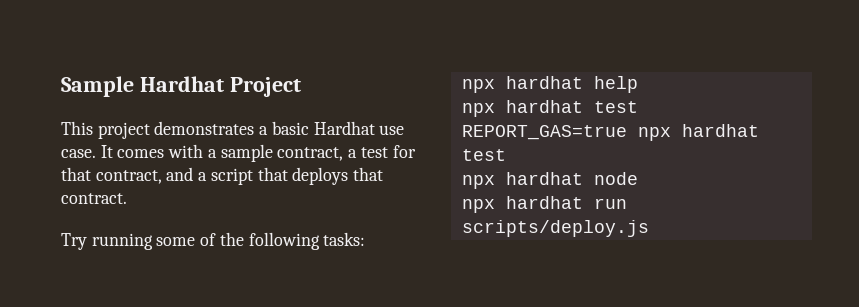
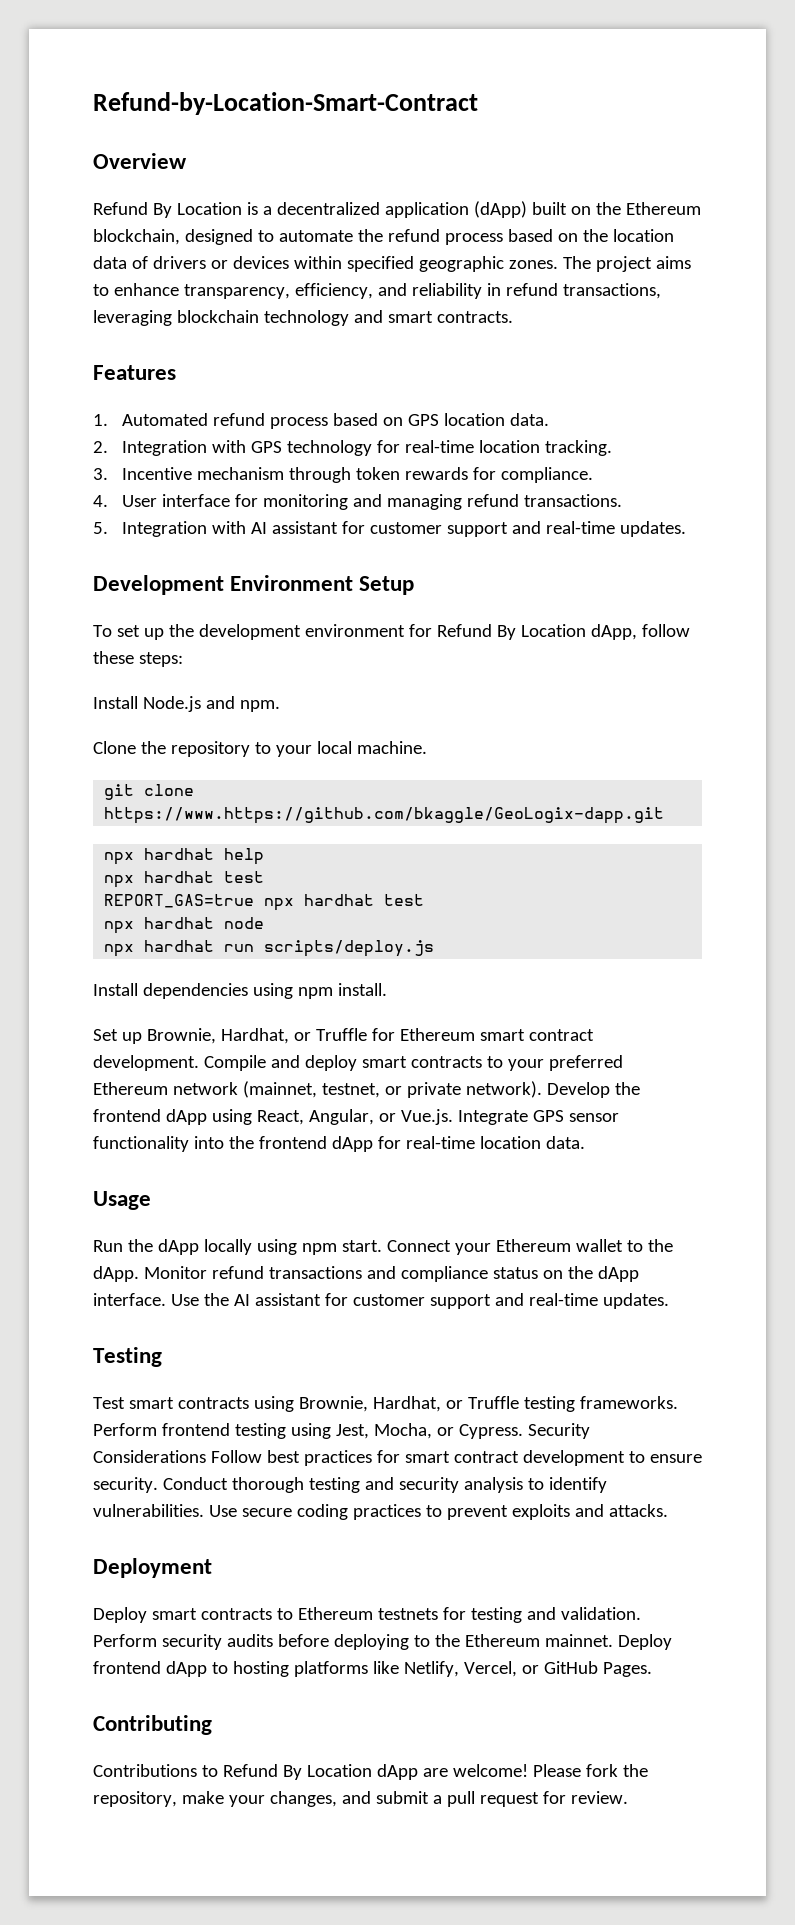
- Sample Hardhat Project
- This project demonstrates a basic Hardhat use case. It comes with a sample contract, a test for that contract, and a script that deploys that contract.
- Try running some of the following tasks:
+ Refund-by-Location-Smart-Contract
+ Overview
+ Refund By Location is a decentralized application (dApp) built on the Ethereum blockchain, designed to automate the refund process based on the location data of drivers or devices within specified geographic zones. The project aims to enhance transparency, efficiency, and reliability in refund transactions, leveraging blockchain technology and smart contracts.
+ Features
+ 1. Automated refund process based on GPS location data.
+ 2. Integration with GPS technology for real-time location tracking.
+ 3. Incentive mechanism through token rewards for compliance.
+ 4. User interface for monitoring and managing refund transactions.
+ 5. Integration with AI assistant for customer support and real-time updates.
+ Development Environment Setup
+ To set up the development environment for Refund By Location dApp, follow these steps:
+ Install Node.js and npm.
+ Clone the repository to your local machine.
+ git clone https://www.https://github.com/bkaggle/GeoLogix-dapp.git
+ Install dependencies using npm install.
+ Set up Brownie, Hardhat, or Truffle for Ethereum smart contract development. Compile and deploy smart contracts to your preferred Ethereum network (mainnet, testnet, or private network). Develop the frontend dApp using React, Angular, or Vue.js. Integrate GPS sensor functionality into the frontend dApp for real-time location data.
+ Usage
+ Run the dApp locally using npm start. Connect your Ethereum wallet to the dApp. Monitor refund transactions and compliance status on the dApp interface. Use the AI assistant for customer support and real-time updates.
+ Testing
+ Test smart contracts using Brownie, Hardhat, or Truffle testing frameworks. Perform frontend testing using Jest, Mocha, or Cypress. Security Considerations Follow best practices for smart contract development to ensure security. Conduct thorough testing and security analysis to identify vulnerabilities. Use secure coding practices to prevent exploits and attacks.
+ Deployment
+ Deploy smart contracts to Ethereum testnets for testing and validation. Perform security audits before deploying to the Ethereum mainnet. Deploy frontend dApp to hosting platforms like Netlify, Vercel, or GitHub Pages.
+ Contributing
+ Contributions to Refund By Location dApp are welcome! Please fork the repository, make your changes, and submit a pull request for review.

